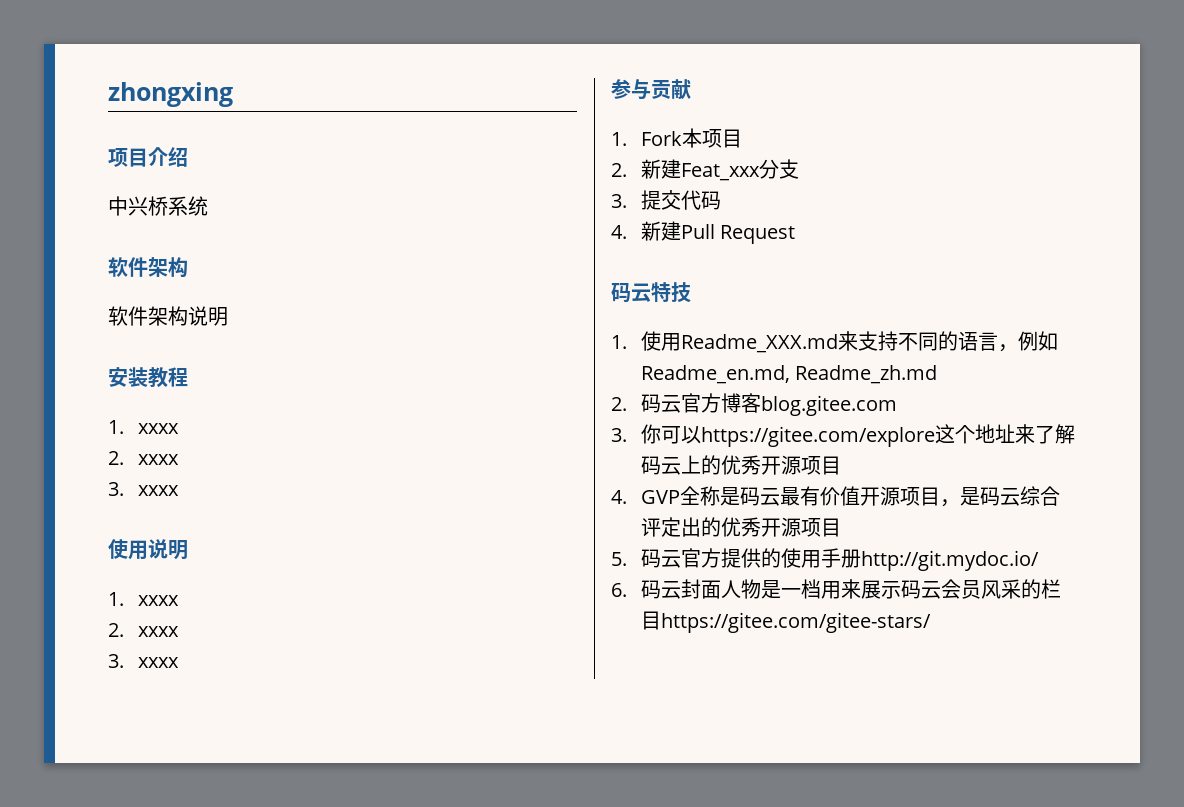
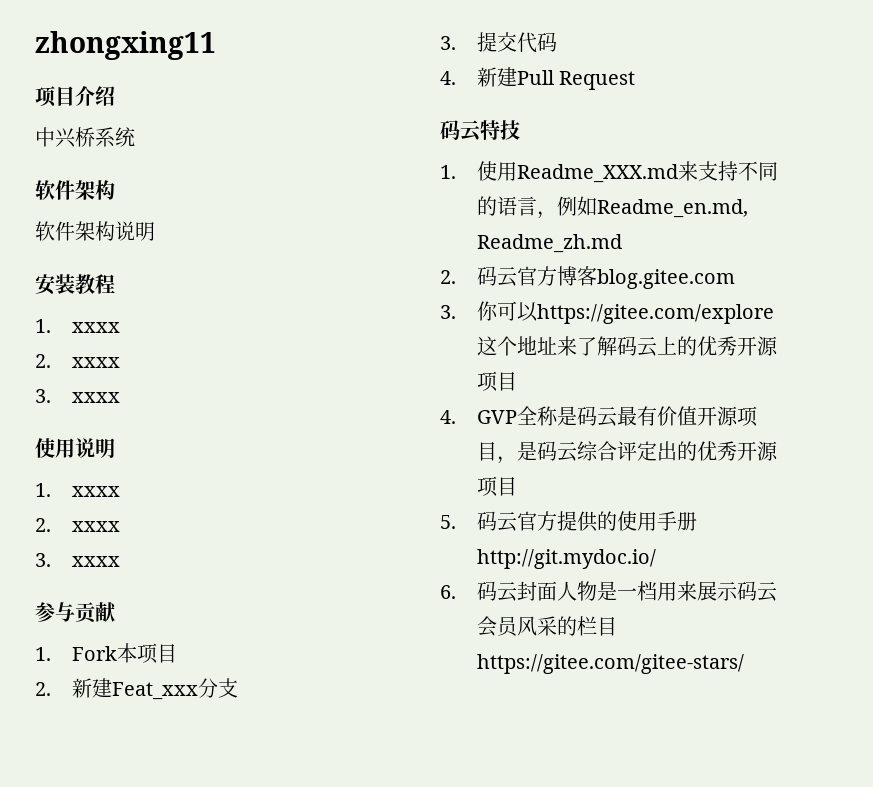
- zhongxing
+ zhongxing11

